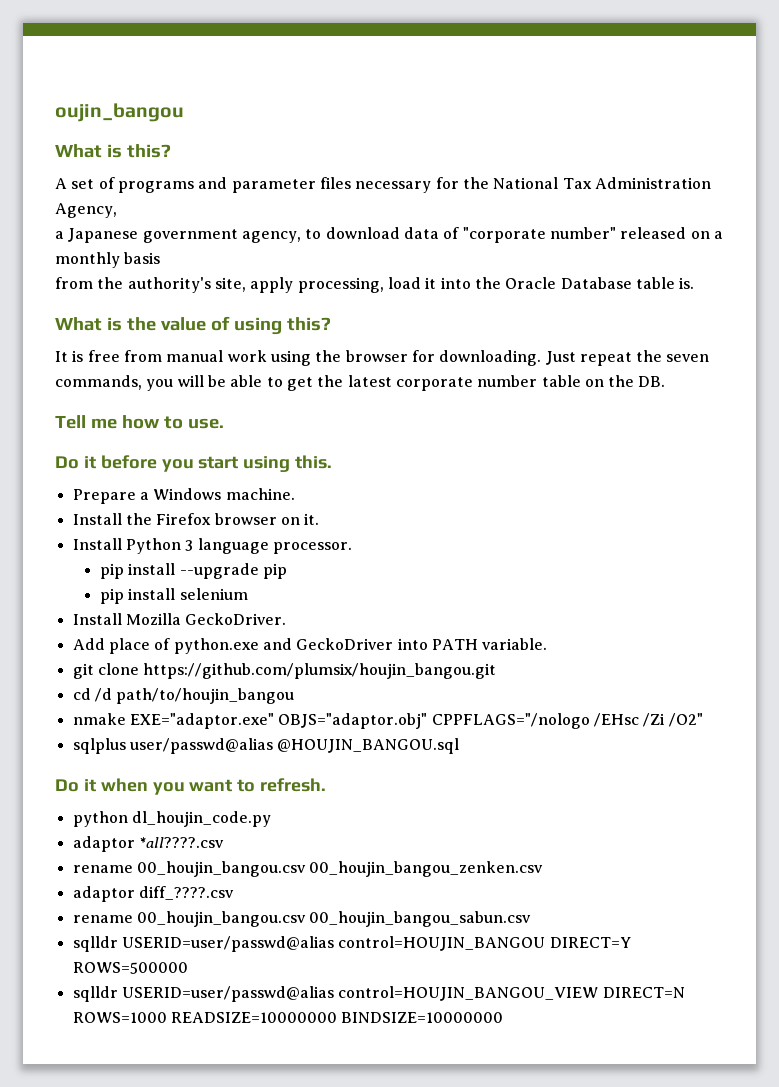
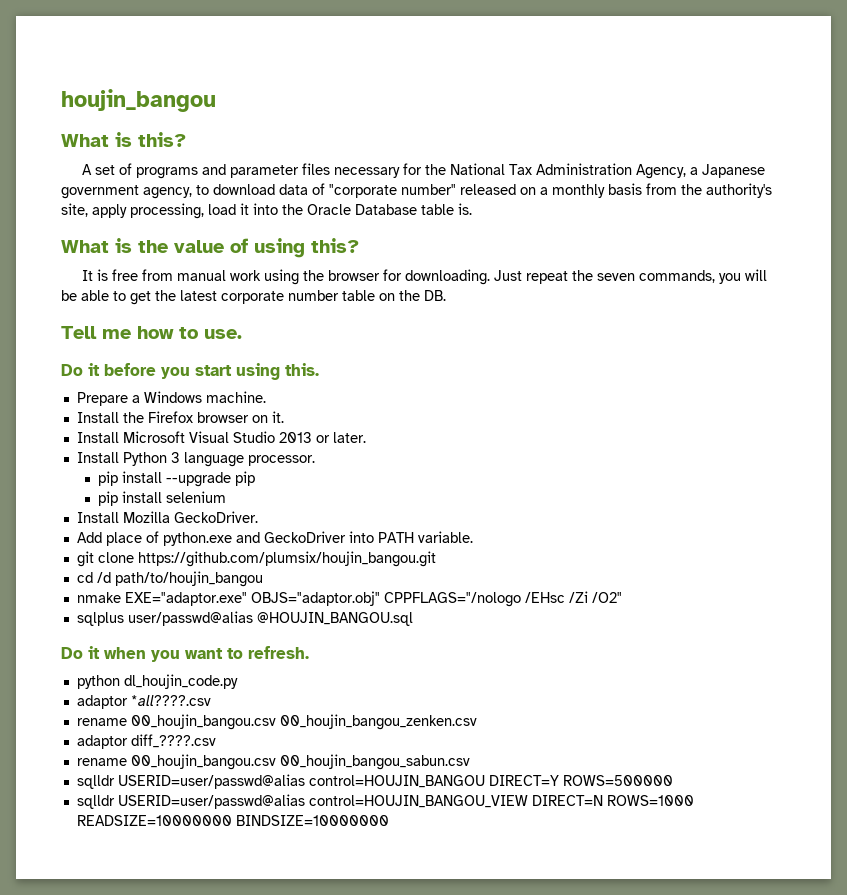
- oujin_bangou
+ houjin_bangou
- A set of programs and parameter files necessary for the National Tax Administration Agency,
- a Japanese government agency, to download data of "corporate number" released on a monthly basis
- from the authority's site, apply processing, load it into the Oracle Database table is.
+ A set of programs and parameter files necessary for the National Tax Administration Agency, a Japanese government agency, to download data of "corporate number" released on a monthly basis from the authority's site, apply processing, load it into the Oracle Database table is.
+ Install Microsoft Visual Studio 2013 or later.

